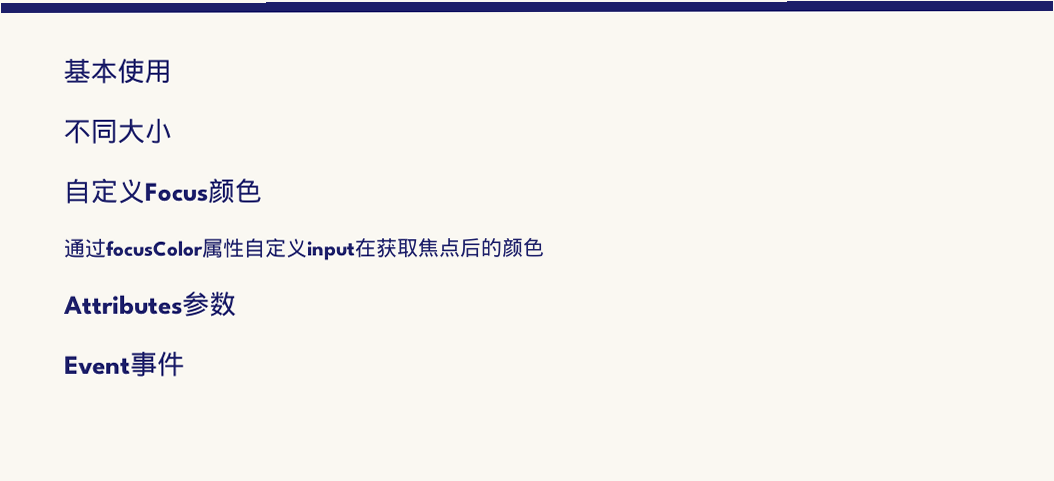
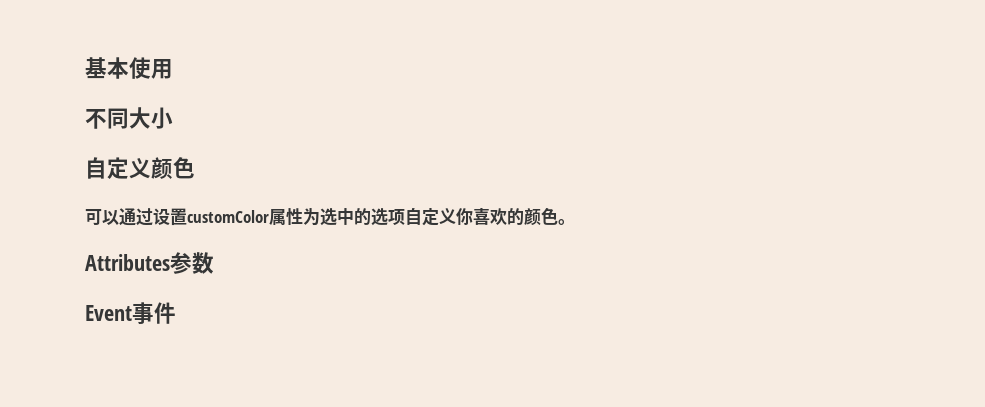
- 自定义Focus颜色
- 通过focusColor属性自定义input在获取焦点后的颜色
+ 自定义颜色
+ 可以通过设置customColor属性为选中的选项自定义你喜欢的颜色。

